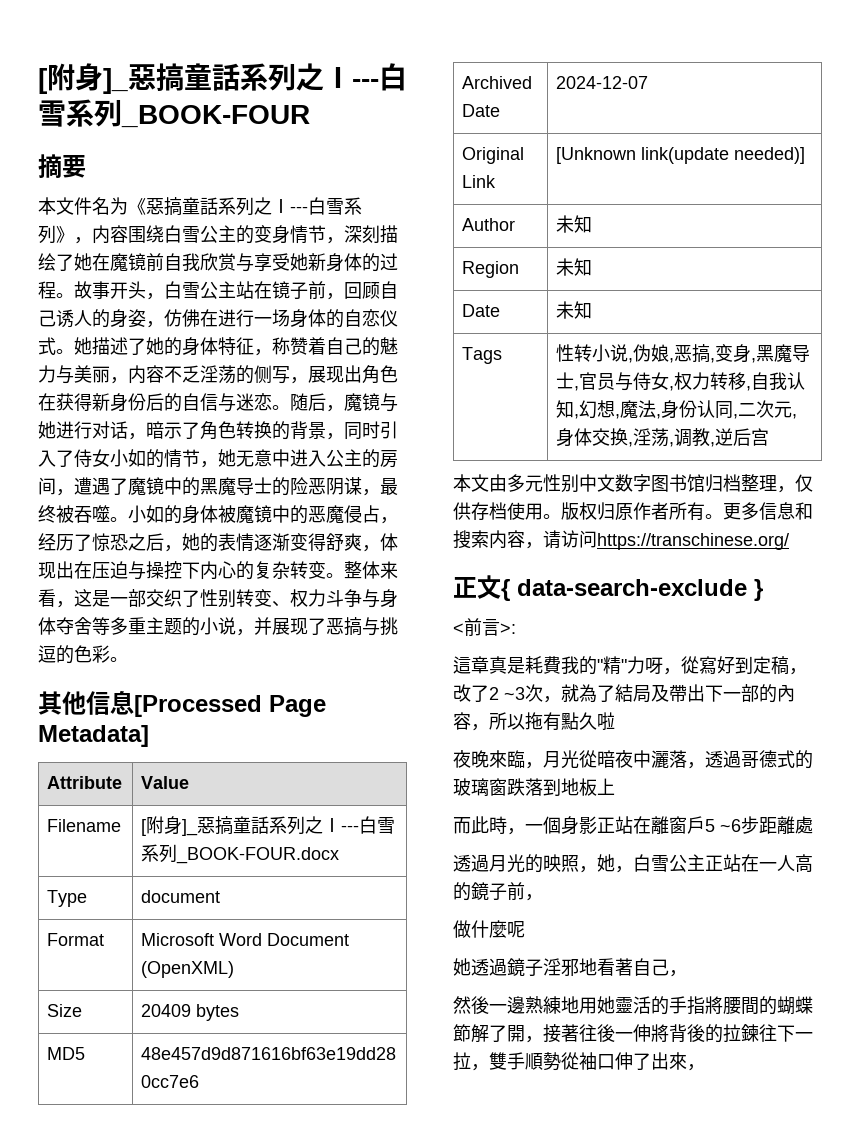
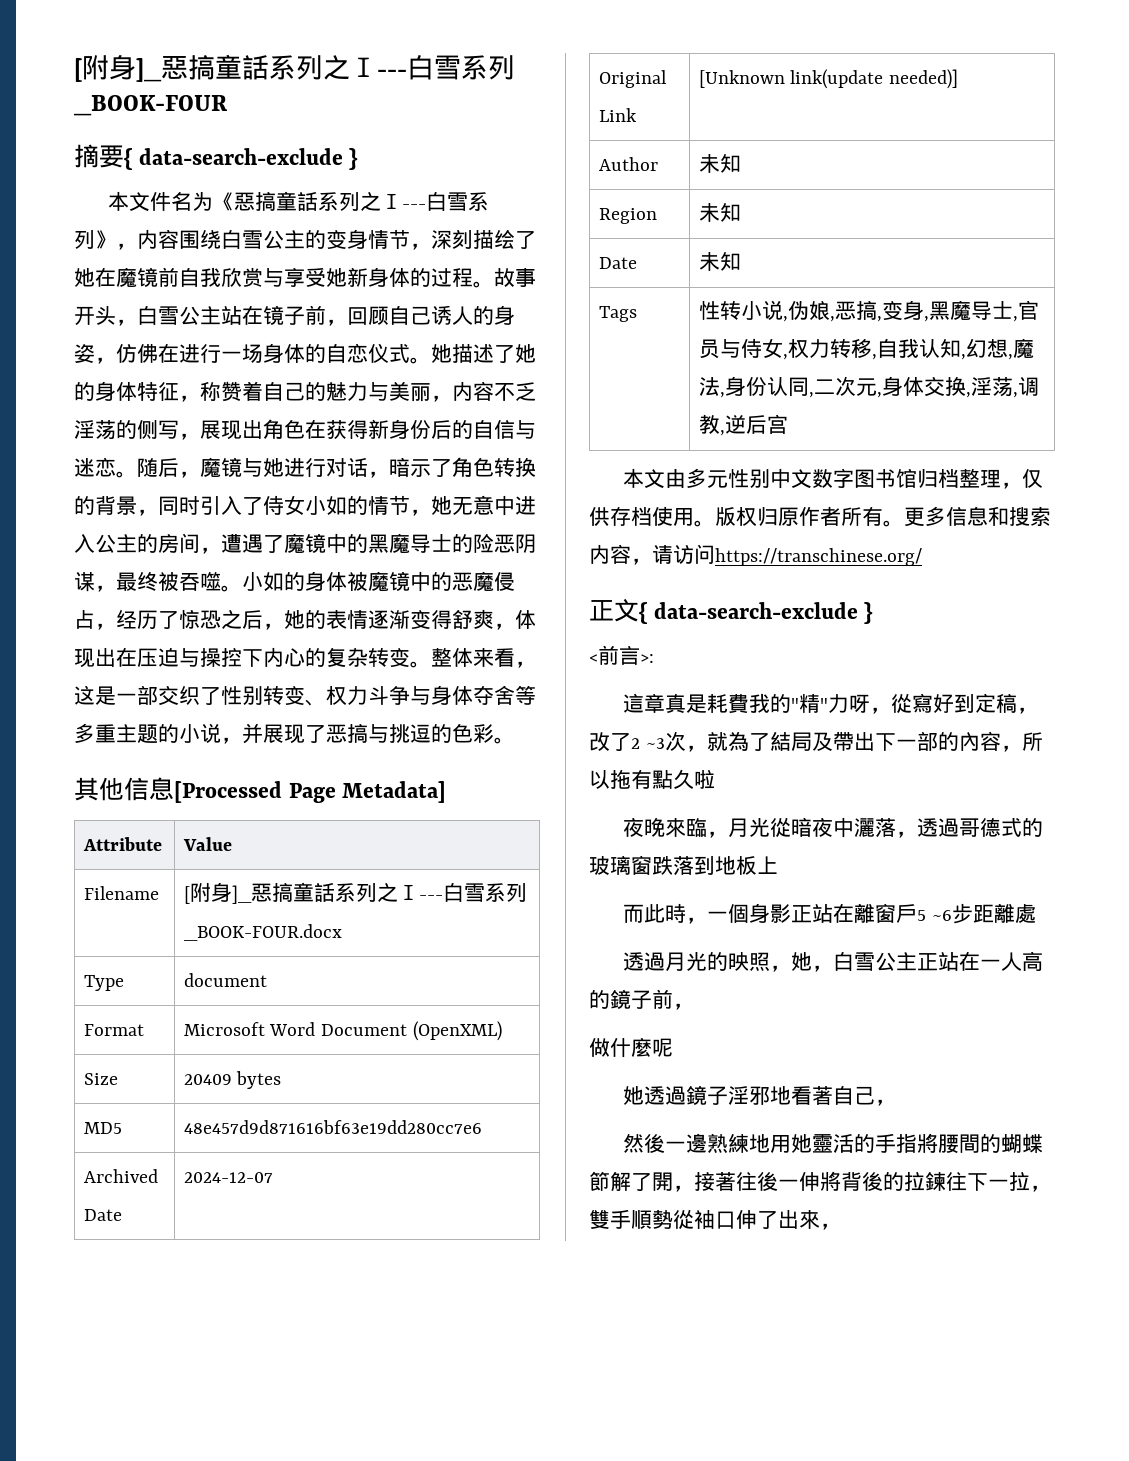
- 摘要
+ 摘要{ data-search-exclude }

